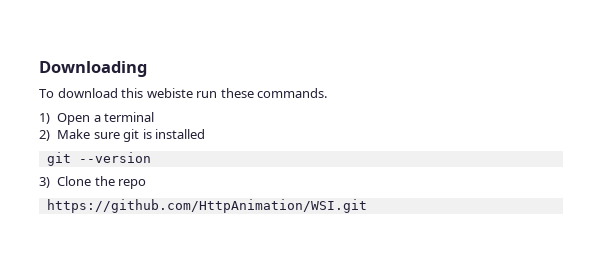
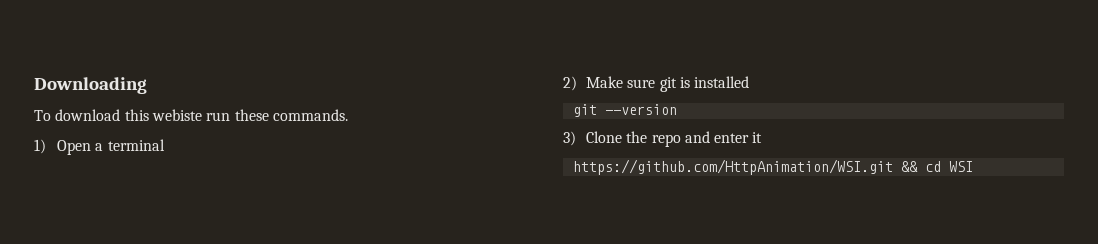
- 3) Clone the repo
- https://github.com/HttpAnimation/WSI.git
+ 3) Clone the repo and enter it
+ https://github.com/HttpAnimation/WSI.git && cd WSI

